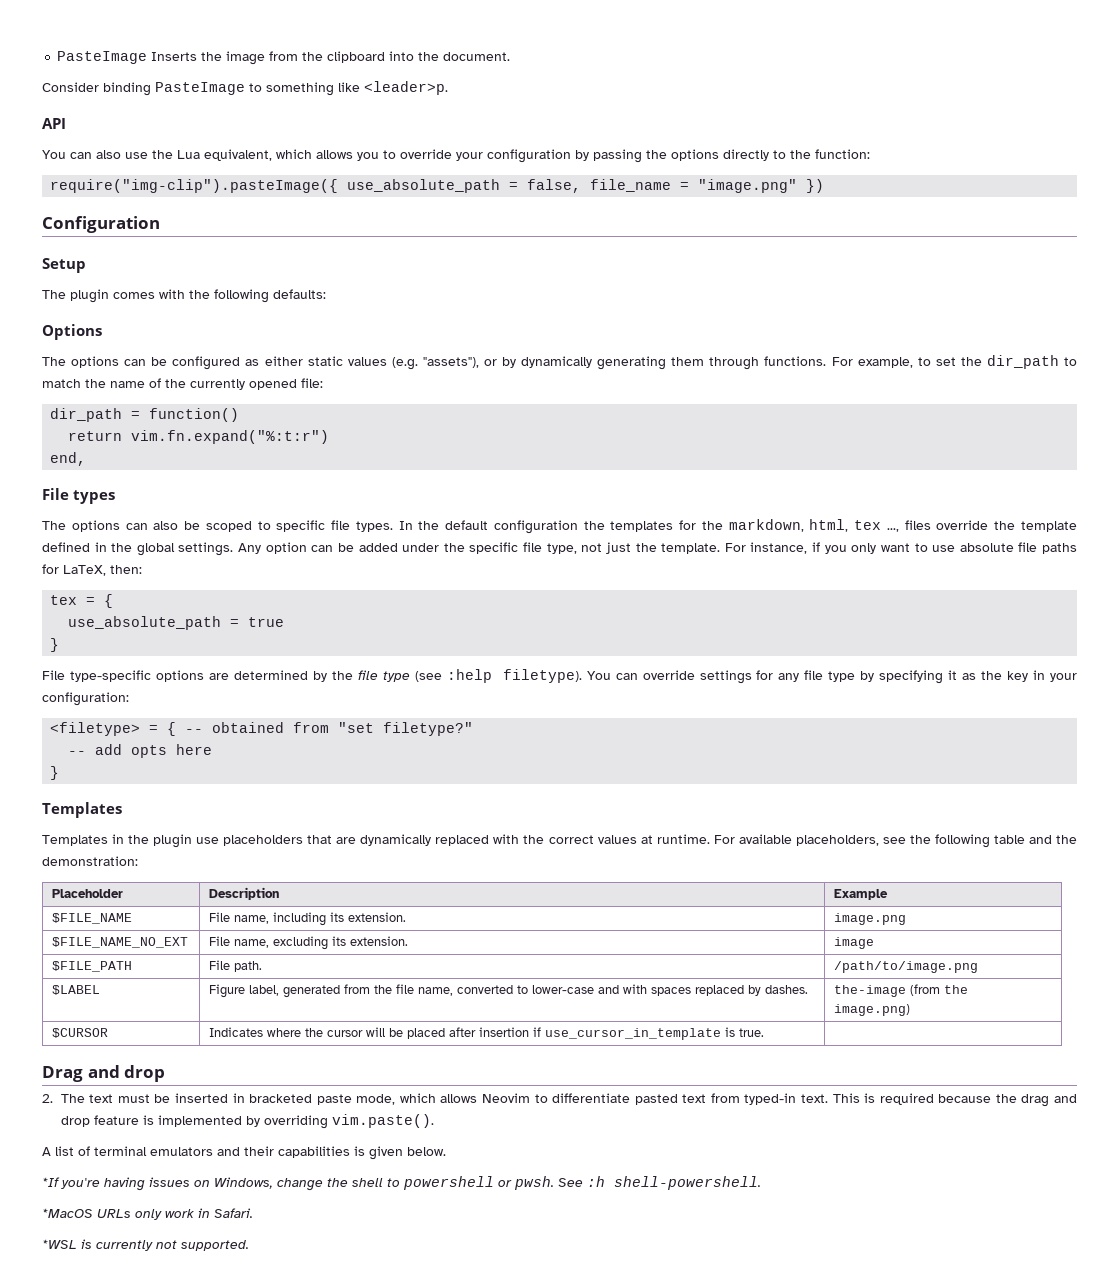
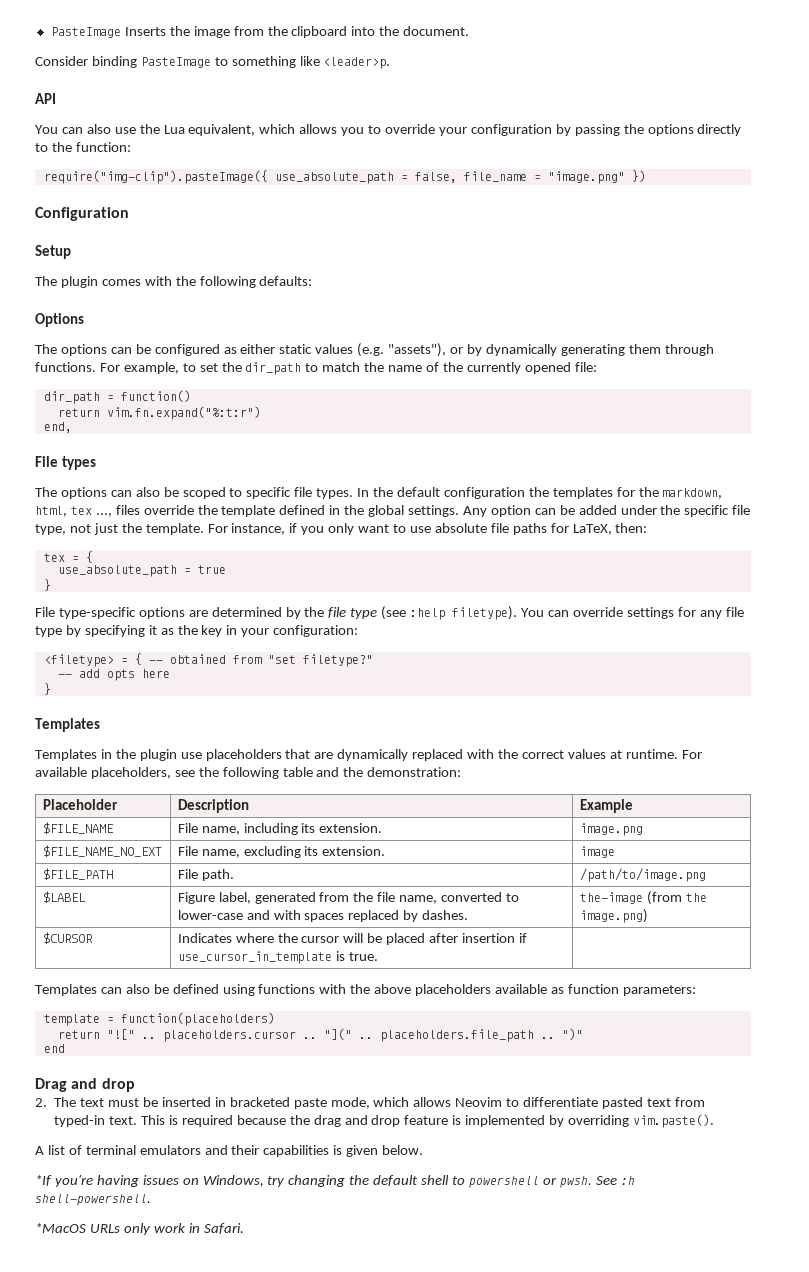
+ Templates can also be defined using functions with the above placeholders available as function parameters:
+ template = function(placeholders)
+ return "![" .. placeholders.cursor .. "](" .. placeholders.file_path .. ")"
+ end
- *If you're having issues on Windows, change the shell to powershell or pwsh.
+ *If you're having issues on Windows, try changing the default shell to powershell or pwsh.
- *WSL is currently not supported.

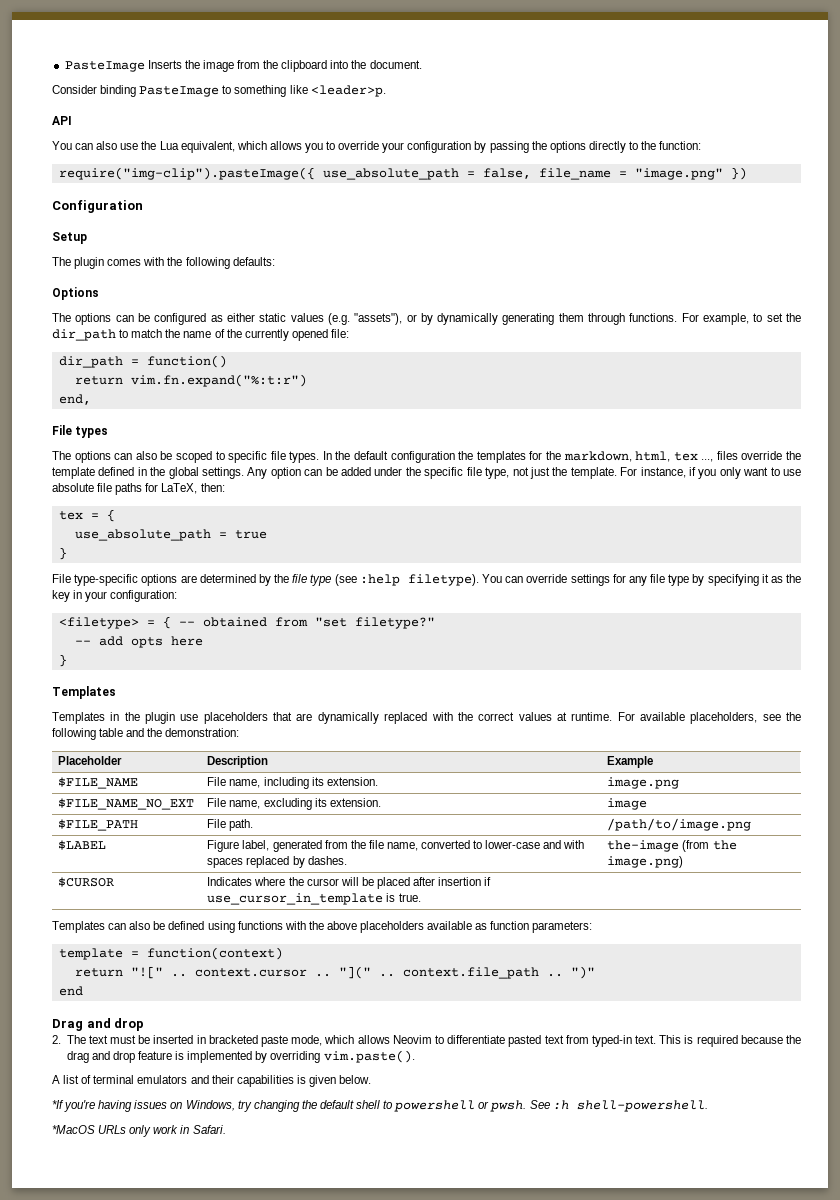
- template = function(placeholders)
+ template = function(context)
- return "![" .. placeholders.cursor ..
+ return "![" .. context.cursor ..
- "](" .. placeholders.file_path ..
+ "](" .. context.file_path ..

